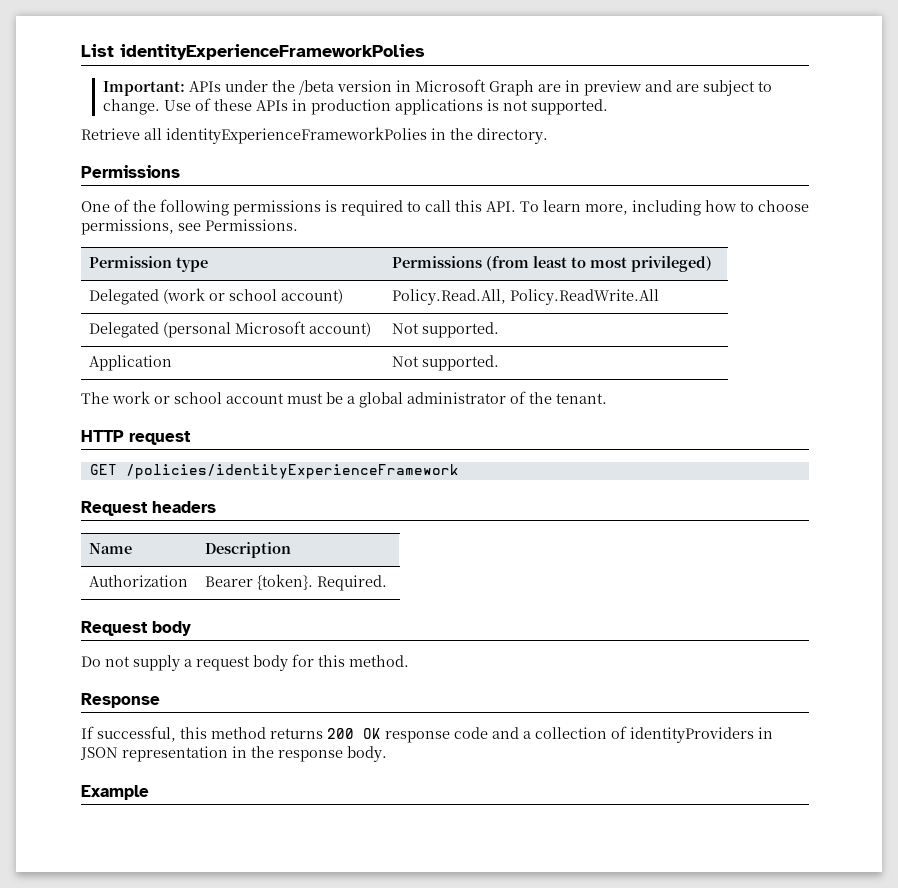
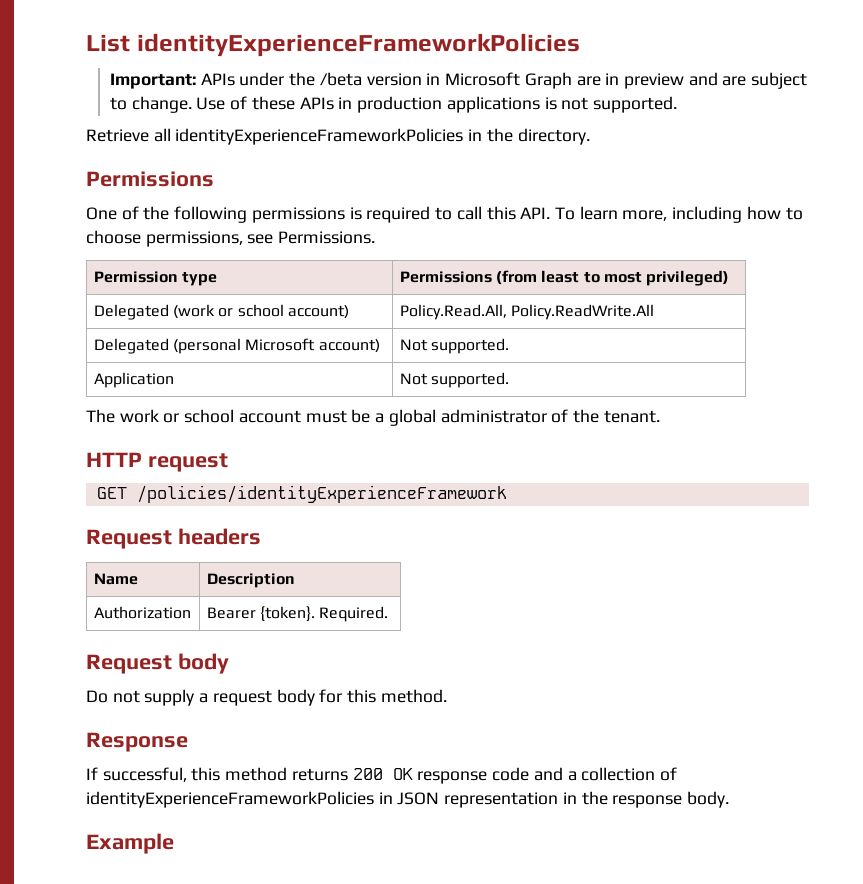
- List identityExperienceFrameworkPolies
+ List identityExperienceFrameworkPolicies
- Retrieve all identityExperienceFrameworkPolies in the directory.
+ Retrieve all identityExperienceFrameworkPolicies in the directory.
- If successful, this method returns 200 OK response code and a collection of identityProviders in JSON representation in the response body.
+ If successful, this method returns 200 OK response code and a collection of identityExperienceFrameworkPolicies in JSON representation in the response body.

